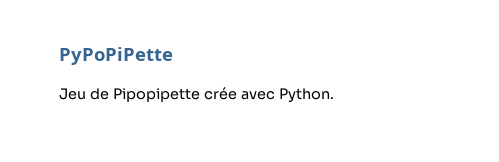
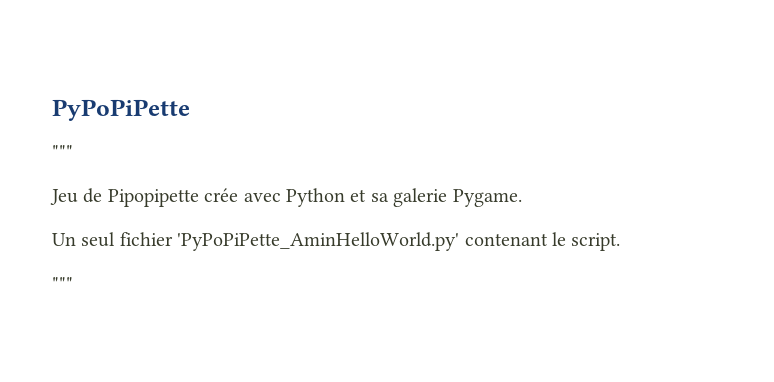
  PyPoPiPette
+ """
- Jeu de Pipopipette crée avec Python.
+ Jeu de Pipopipette crée avec Python et sa galerie Pygame.
+ Un seul fichier 'PyPoPiPette_AminHelloWorld.py' contenant le script.
+ """

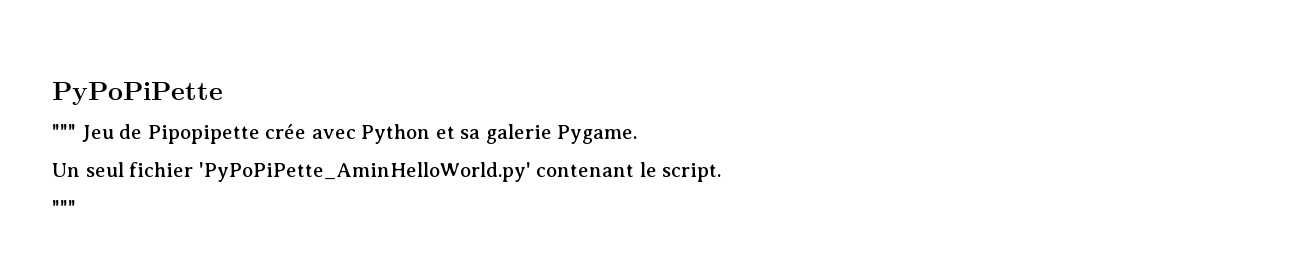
  PyPoPiPette
- """
- Jeu de Pipopipette crée avec Python et sa galerie Pygame.
+ """ Jeu de Pipopipette crée avec Python et sa galerie Pygame.

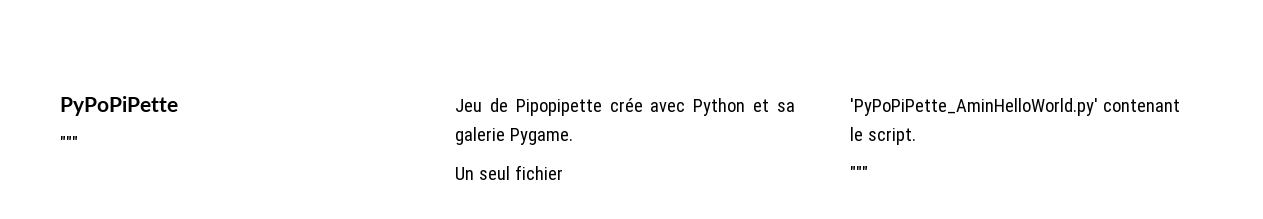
  PyPoPiPette
- """ Jeu de Pipopipette crée avec Python et sa galerie Pygame.
+ """
+ Jeu de Pipopipette crée avec Python et sa galerie Pygame.

